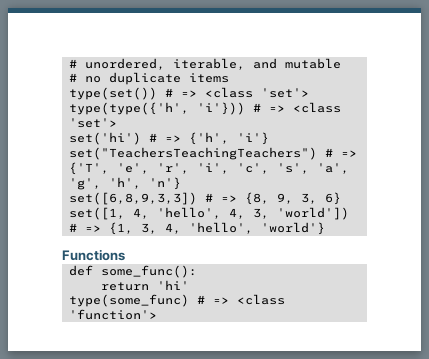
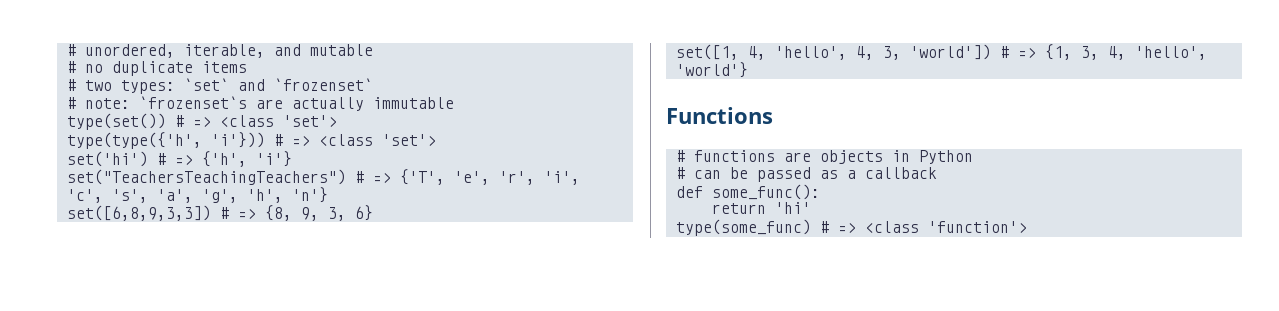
+ # two types: `set` and `frozenset`
+ # note: `frozenset`s are actually immutable
+ # functions are objects in Python
+ # can be passed as a callback

